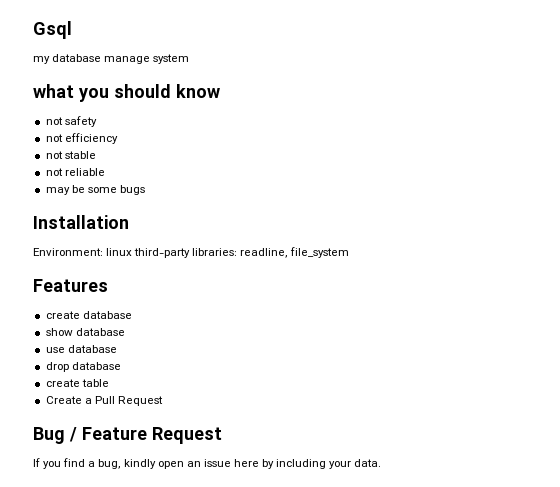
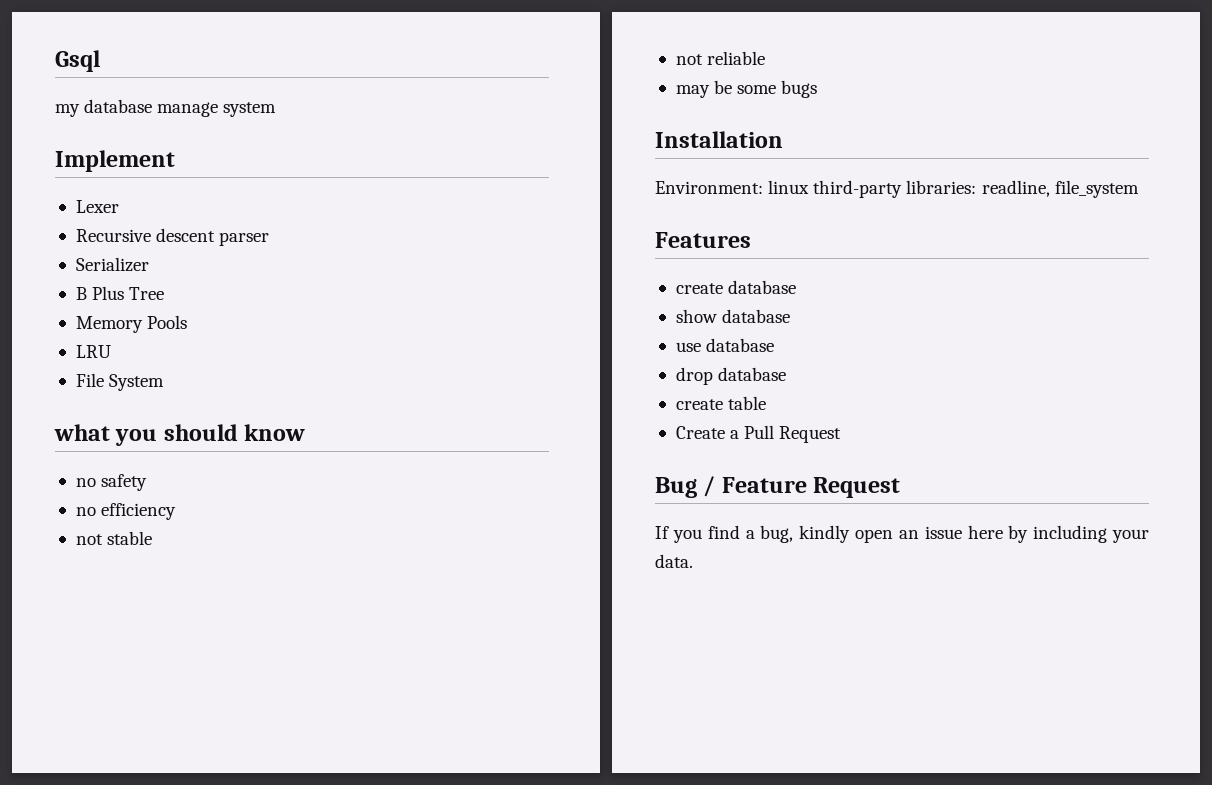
+ Implement
+ Lexer
+ Recursive descent parser
+ Serializer
+ B Plus Tree
+ Memory Pools
+ LRU
+ File System
- not safety
+ no safety
- not efficiency
+ no efficiency

